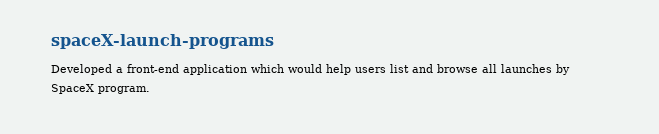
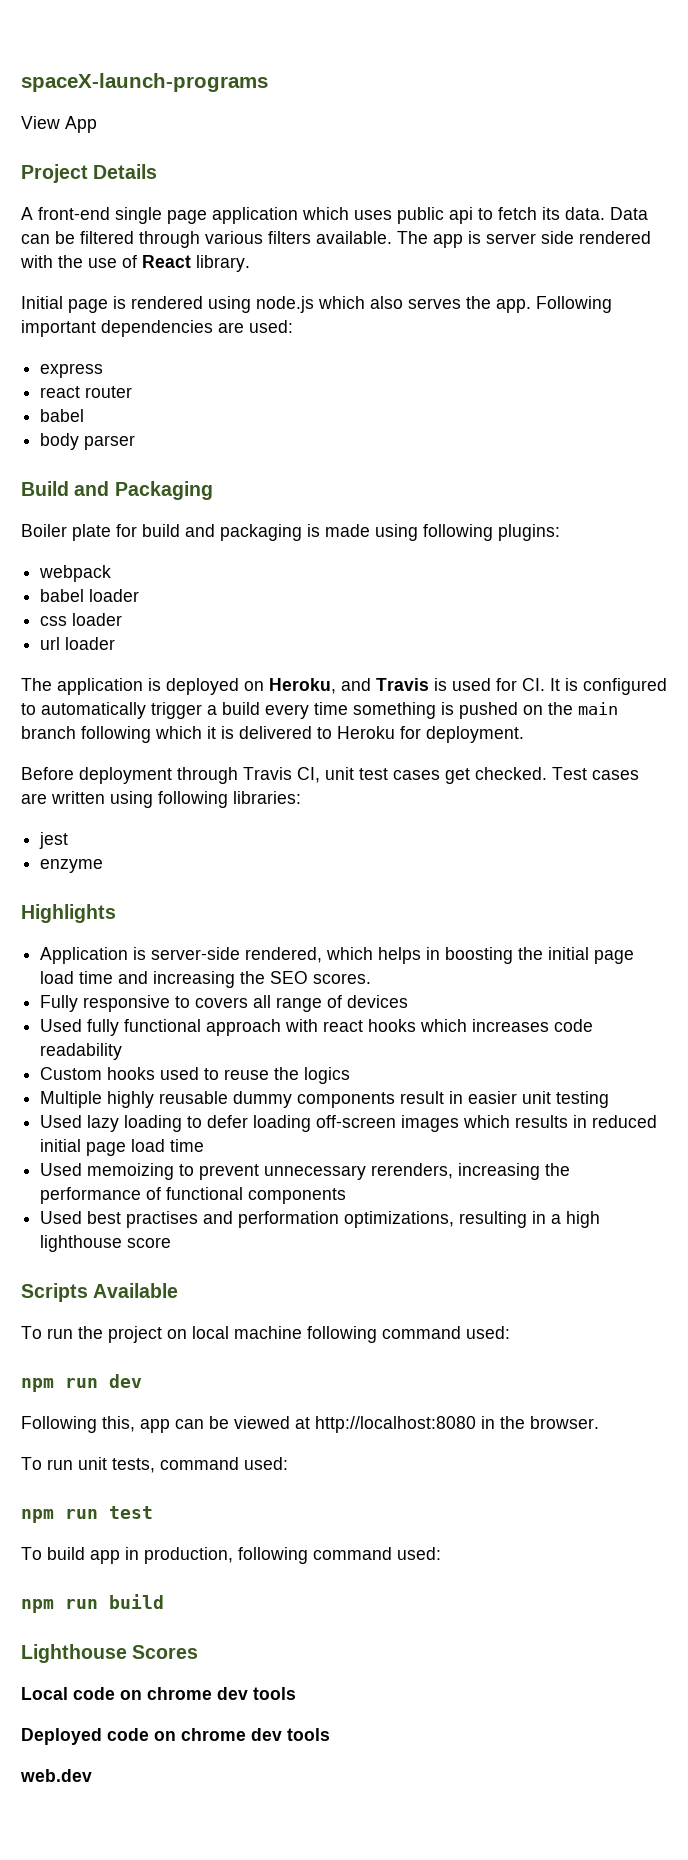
- Developed a front-end application which would help users list and browse all launches by SpaceX program.
+ View App
+ Project Details
+ A front-end single page application which uses public api to fetch its data. Data can be filtered through various filters available. The app is server side rendered with the use of React library.
+ Initial page is rendered using node.js which also serves the app. Following important dependencies are used:
+ express
+ react router
+ babel
+ body parser
+ Build and Packaging
+ Boiler plate for build and packaging is made using following plugins:
+ webpack
+ babel loader
+ css loader
+ url loader
+ The application is deployed on Heroku, and Travis is used for CI. It is configured to automatically trigger a build every time something is pushed on the main branch following which it is delivered to Heroku for deployment.
+ Before deployment through Travis CI, unit test cases get checked. Test cases are written using following libraries:
+ jest
+ enzyme
+ Highlights
+ Application is server-side rendered, which helps in boosting the initial page load time and increasing the SEO scores.
+ Fully responsive to covers all range of devices
+ Used fully functional approach with react hooks which increases code readability
+ Custom hooks used to reuse the logics
+ Multiple highly reusable dummy components result in easier unit testing
+ Used lazy loading to defer loading off-screen images which results in reduced initial page load time
+ Used memoizing to prevent unnecessary rerenders, increasing the performance of functional components
+ Used best practises and performation optimizations, resulting in a high lighthouse score
+ Scripts Available
+ To run the project on local machine following command used:
+ npm run dev
+ Following this, app can be viewed at http://localhost:8080 in the browser.
+ To run unit tests, command used:
+ npm run test
+ To build app in production, following command used:
+ npm run build
+ Lighthouse Scores
+ Local code on chrome dev tools
+ Deployed code on chrome dev tools
+ web.dev

